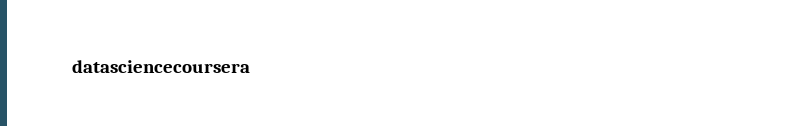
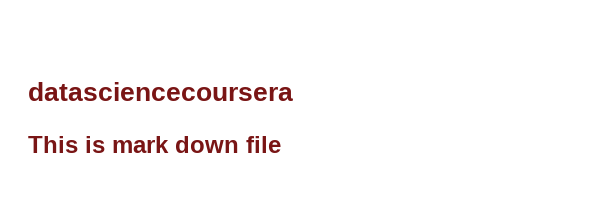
+ This is mark down file

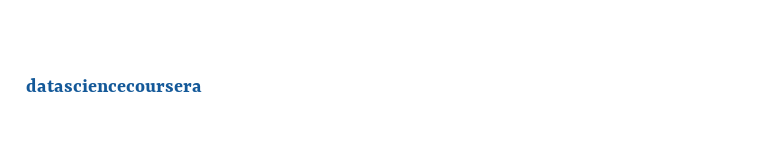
- This is mark down file

